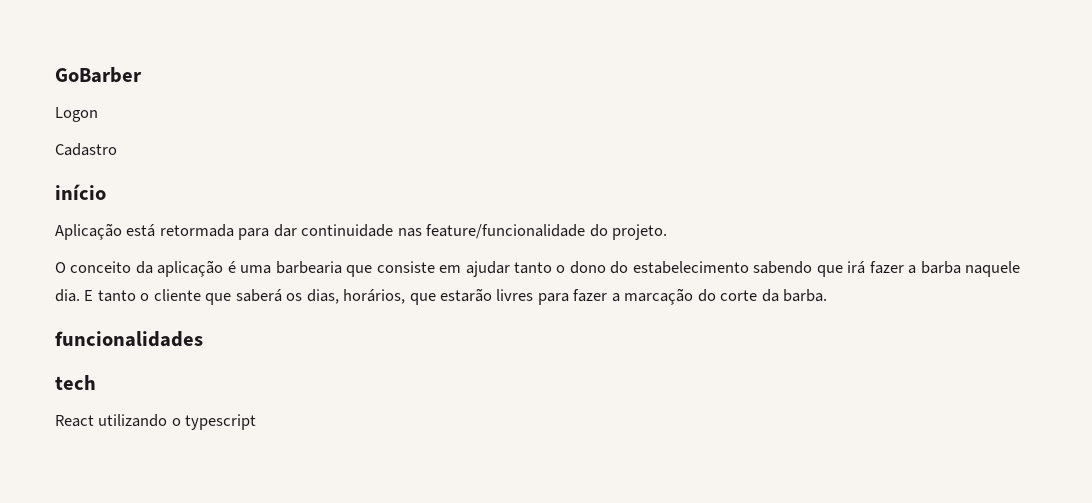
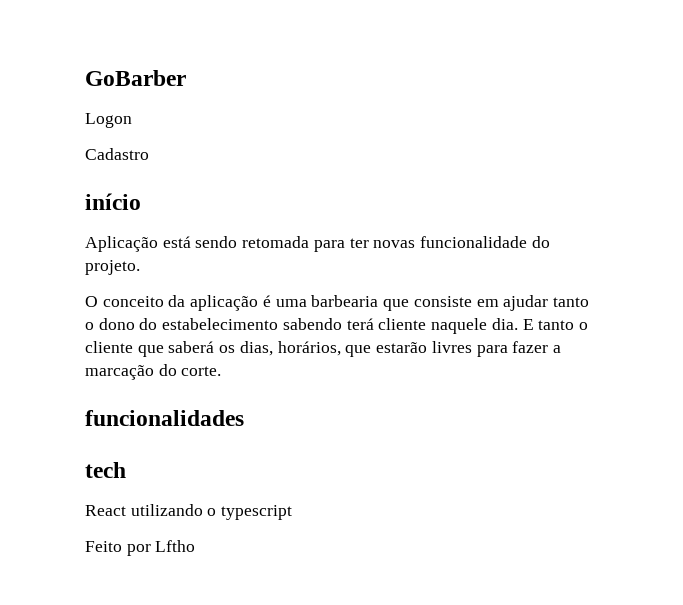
- Aplicação está retormada para dar continuidade nas feature/funcionalidade do projeto.
+ Aplicação está sendo retomada para ter novas funcionalidade do projeto.
- O conceito da aplicação é uma barbearia que consiste em ajudar tanto o dono do estabelecimento sabendo que irá fazer a barba naquele dia.
+ O conceito da aplicação é uma barbearia que consiste em ajudar tanto o dono do estabelecimento sabendo terá cliente naquele dia.
- E tanto o cliente que saberá os dias, horários, que estarão livres para fazer a marcação do corte da barba.
+ E tanto o cliente que saberá os dias, horários, que estarão livres para fazer a marcação do corte.
+ Feito por Lftho

